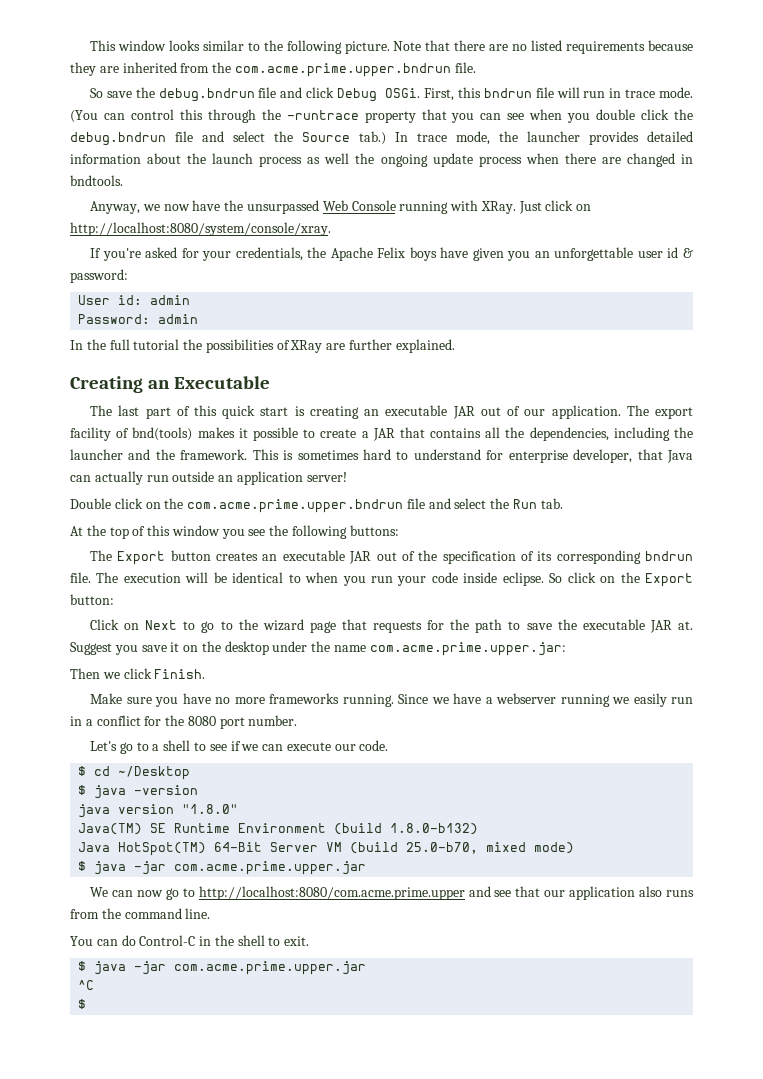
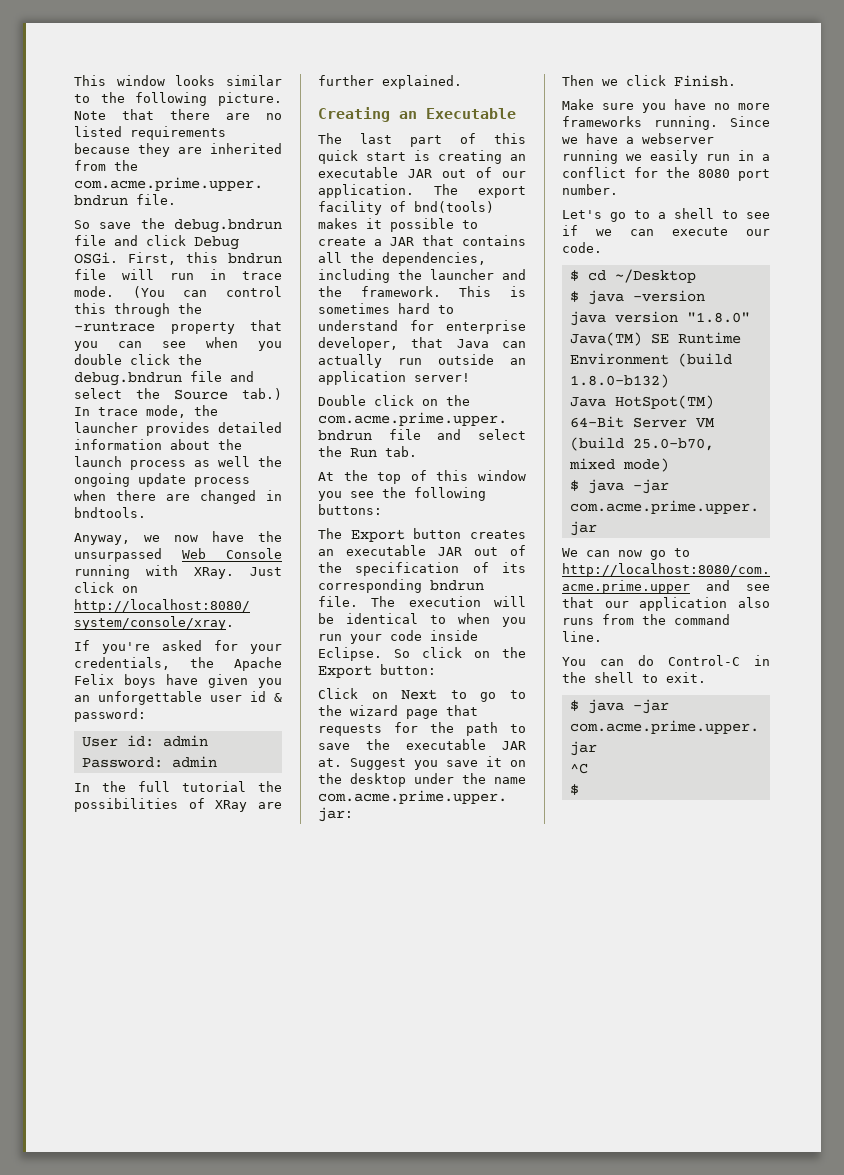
- The execution will be identical to when you run your code inside eclipse.
+ The execution will be identical to when you run your code inside Eclipse.

